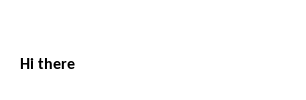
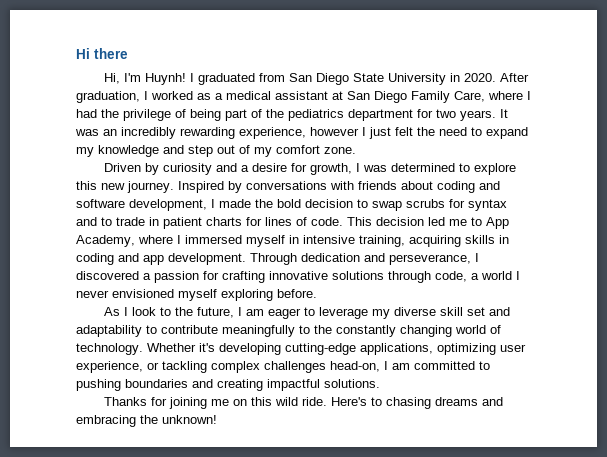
+ Hi, I'm Huynh! I graduated from San Diego State University in 2020. After graduation, I worked as a medical assistant at San Diego Family Care, where I had the privilege of being part of the pediatrics department for two years. It was an incredibly rewarding experience, however I just felt the need to expand my knowledge and step out of my comfort zone.
+ Driven by curiosity and a desire for growth, I was determined to explore this new journey. Inspired by conversations with friends about coding and software development, I made the bold decision to swap scrubs for syntax and to trade in patient charts for lines of code. This decision led me to App Academy, where I immersed myself in intensive training, acquiring skills in coding and app development. Through dedication and perseverance, I discovered a passion for crafting innovative solutions through code, a world I never envisioned myself exploring before.
+ As I look to the future, I am eager to leverage my diverse skill set and adaptability to contribute meaningfully to the constantly changing world of technology. Whether it's developing cutting-edge applications, optimizing user experience, or tackling complex challenges head-on, I am committed to pushing boundaries and creating impactful solutions.
+ Thanks for joining me on this wild ride. Here's to chasing dreams and embracing the unknown!

